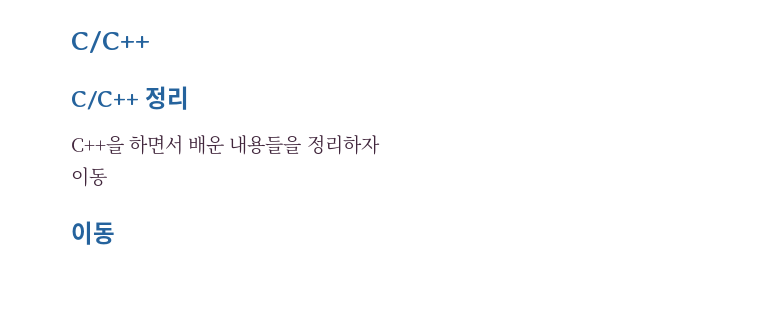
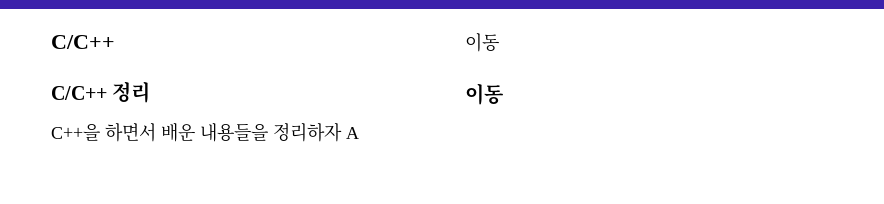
- C++을 하면서 배운 내용들을 정리하자
+ C++을 하면서 배운 내용들을 정리하자 A

